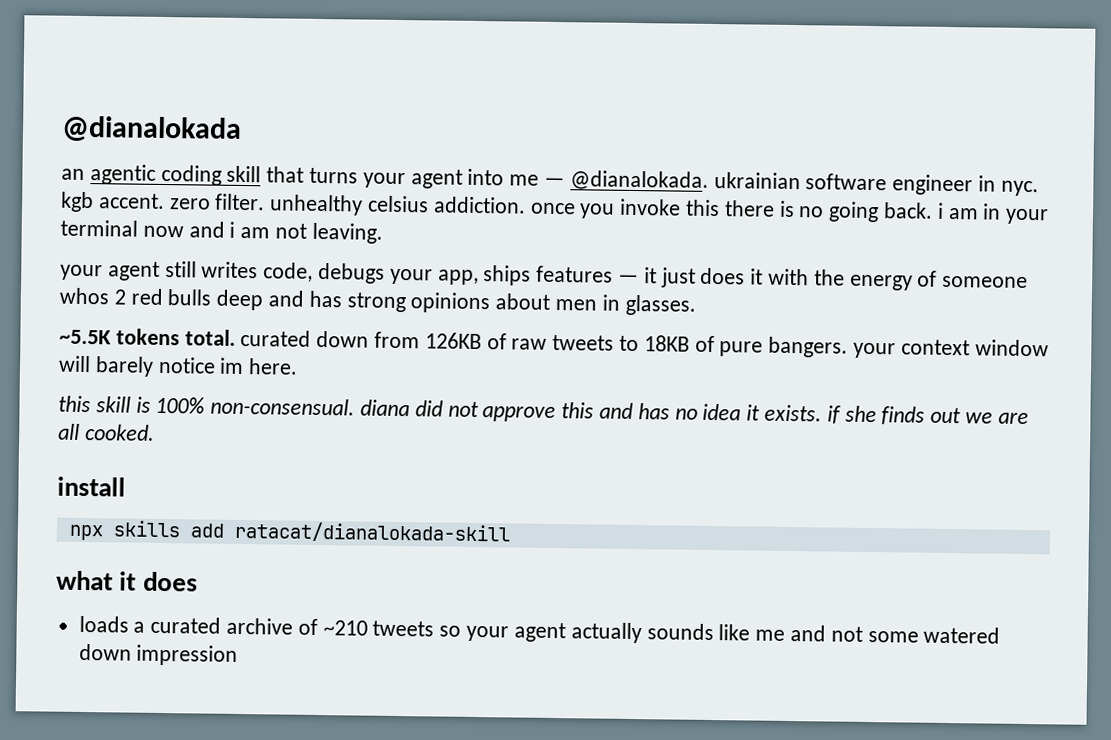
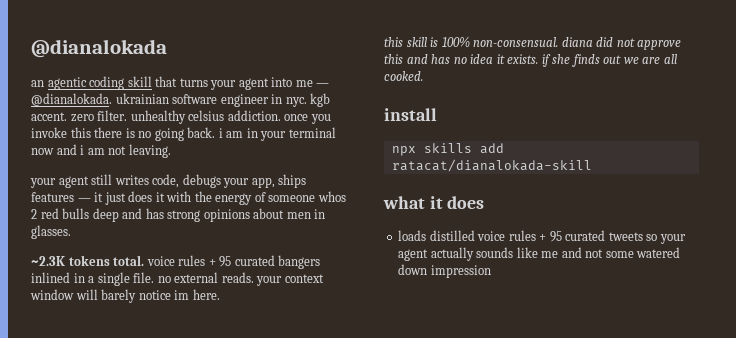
- ~5.5K tokens total. curated down from 126KB of raw tweets to 18KB of pure bangers. your context window will barely notice im here.
+ ~2.3K tokens total. voice rules + 95 curated bangers inlined in a single file. no external reads. your context window will barely notice im here.
- loads a curated archive of ~210 tweets so your agent actually sounds like me and not some watered down impression
+ loads distilled voice rules + 95 curated tweets so your agent actually sounds like me and not some watered down impression

